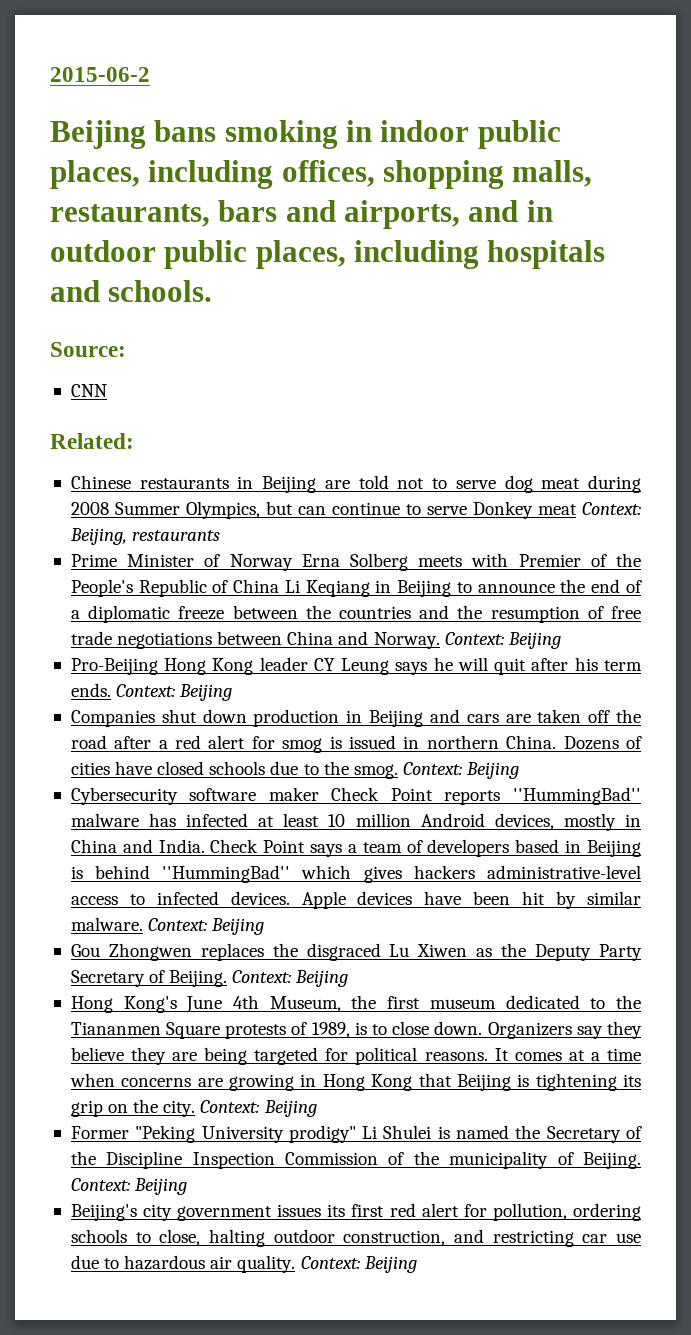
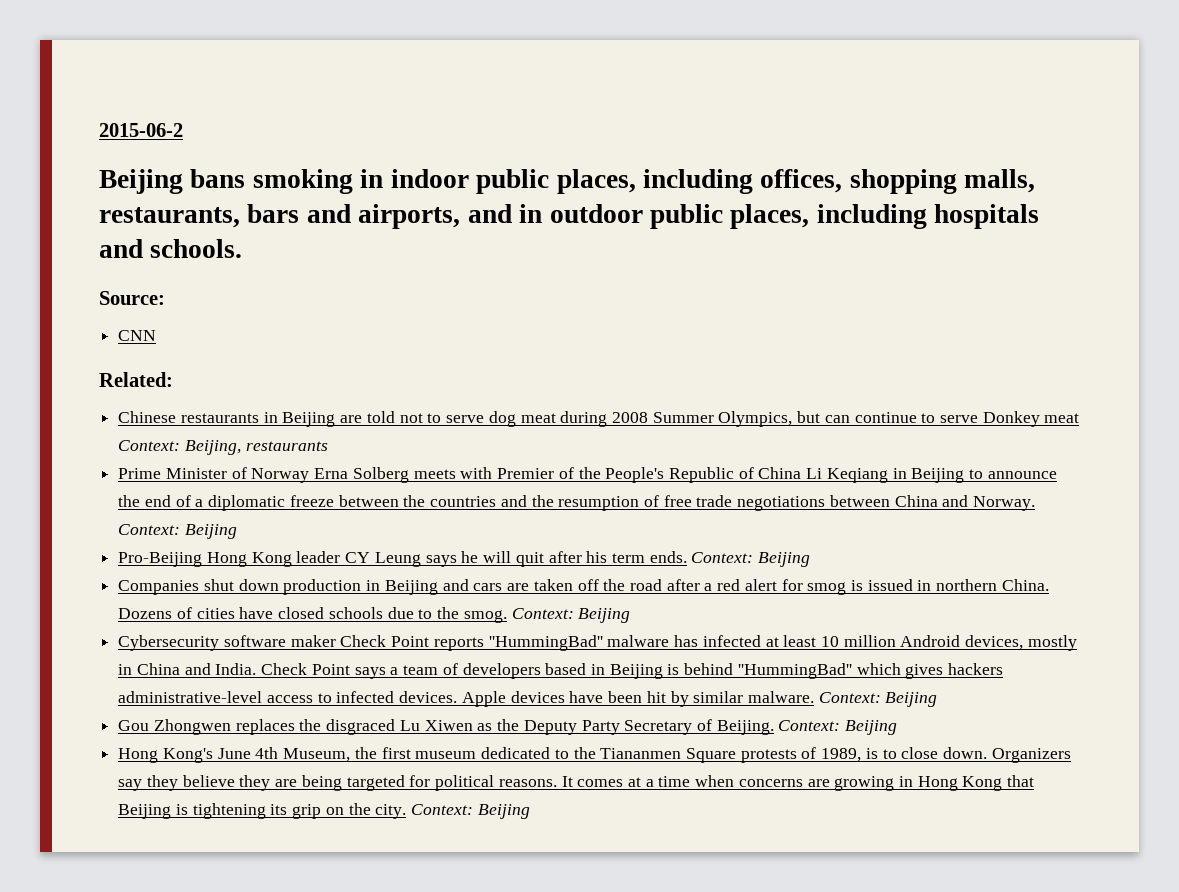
- Former "Peking University prodigy" Li Shulei is named the Secretary of the Discipline Inspection Commission of the municipality of Beijing. Context: Beijing
- Beijing's city government issues its first red alert for pollution, ordering schools to close, halting outdoor construction, and restricting car use due to hazardous air quality. Context: Beijing

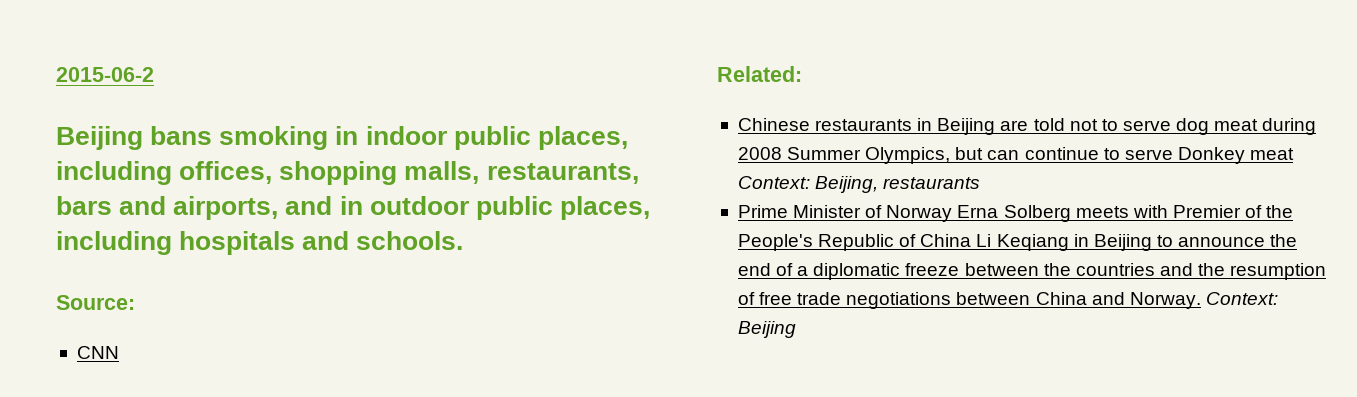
- Pro-Beijing Hong Kong leader CY Leung says he will quit after his term ends. Context: Beijing
- Companies shut down production in Beijing and cars are taken off the road after a red alert for smog is issued in northern China. Dozens of cities have closed schools due to the smog. Context: Beijing
- Cybersecurity software maker Check Point reports ''HummingBad'' malware has infected at least 10 million Android devices, mostly in China and India. Check Point says a team of developers based in Beijing is behind ''HummingBad'' which gives hackers administrative-level access to infected devices. Apple devices have been hit by similar malware. Context: Beijing
- Gou Zhongwen replaces the disgraced Lu Xiwen as the Deputy Party Secretary of Beijing. Context: Beijing
- Hong Kong's June 4th Museum, the first museum dedicated to the Tiananmen Square protests of 1989, is to close down. Organizers say they believe they are being targeted for political reasons. It comes at a time when concerns are growing in Hong Kong that Beijing is tightening its grip on the city. Context: Beijing

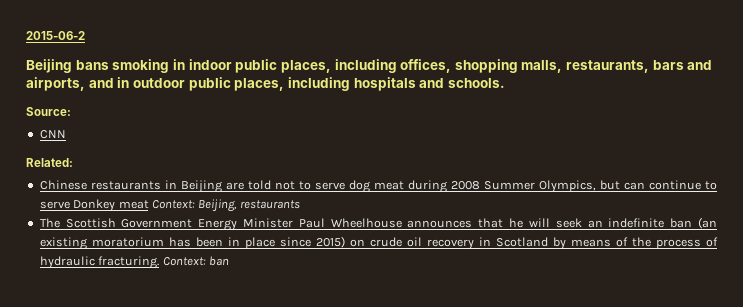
- Prime Minister of Norway Erna Solberg meets with Premier of the People's Republic of China Li Keqiang in Beijing to announce the end of a diplomatic freeze between the countries and the resumption of free trade negotiations between China and Norway. Context: Beijing
+ The Scottish Government Energy Minister Paul Wheelhouse announces that he will seek an indefinite ban (an existing moratorium has been in place since 2015) on crude oil recovery in Scotland by means of the process of hydraulic fracturing. Context: ban

